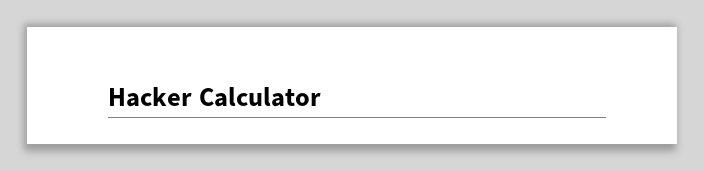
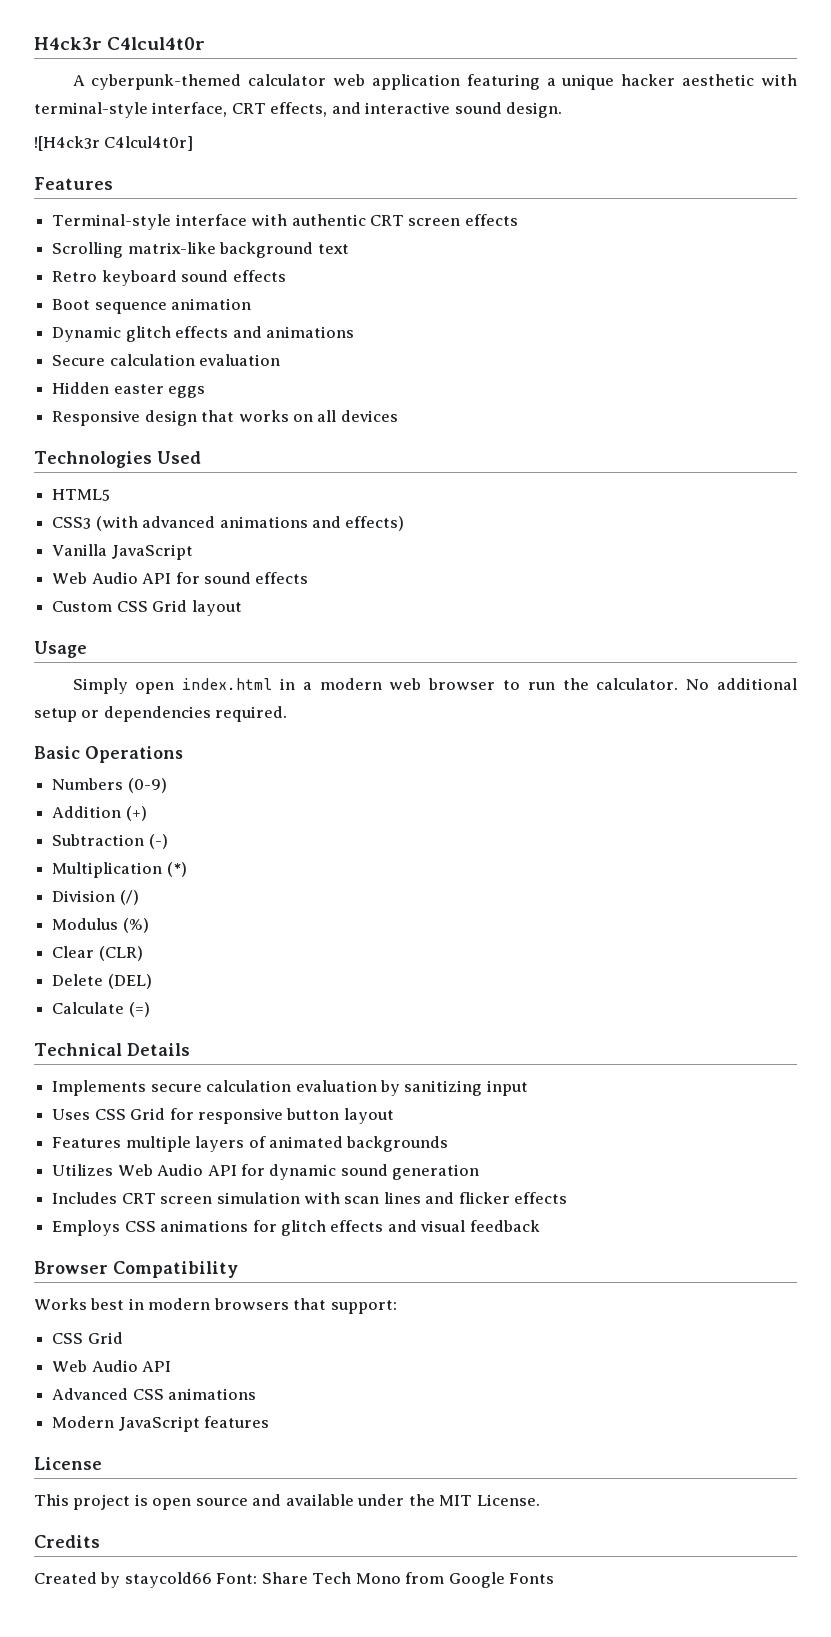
- Hacker Calculator
+ H4ck3r C4lcul4t0r
+ A cyberpunk-themed calculator web application featuring a unique hacker aesthetic with terminal-style interface, CRT effects, and interactive sound design.
+ ![H4ck3r C4lcul4t0r]
+ Features
+ Terminal-style interface with authentic CRT screen effects
+ Scrolling matrix-like background text
+ Retro keyboard sound effects
+ Boot sequence animation
+ Dynamic glitch effects and animations
+ Secure calculation evaluation
+ Hidden easter eggs
+ Responsive design that works on all devices
+ Technologies Used
+ HTML5
+ CSS3 (with advanced animations and effects)
+ Vanilla JavaScript
+ Web Audio API for sound effects
+ Custom CSS Grid layout
+ Usage
+ Simply open index.html in a modern web browser to run the calculator. No additional setup or dependencies required.
+ Basic Operations
+ Numbers (0-9)
+ Addition (+)
+ Subtraction (-)
+ Multiplication (*)
+ Division (/)
+ Modulus (%)
+ Clear (CLR)
+ Delete (DEL)
+ Calculate (=)
+ Technical Details
+ Implements secure calculation evaluation by sanitizing input
+ Uses CSS Grid for responsive button layout
+ Features multiple layers of animated backgrounds
+ Utilizes Web Audio API for dynamic sound generation
+ Includes CRT screen simulation with scan lines and flicker effects
+ Employs CSS animations for glitch effects and visual feedback
+ Browser Compatibility
+ Works best in modern browsers that support:
+ CSS Grid
+ Web Audio API
+ Advanced CSS animations
+ Modern JavaScript features
+ License
+ This project is open source and available under the MIT License.
+ Credits
+ Created by staycold66 Font: Share Tech Mono from Google Fonts

